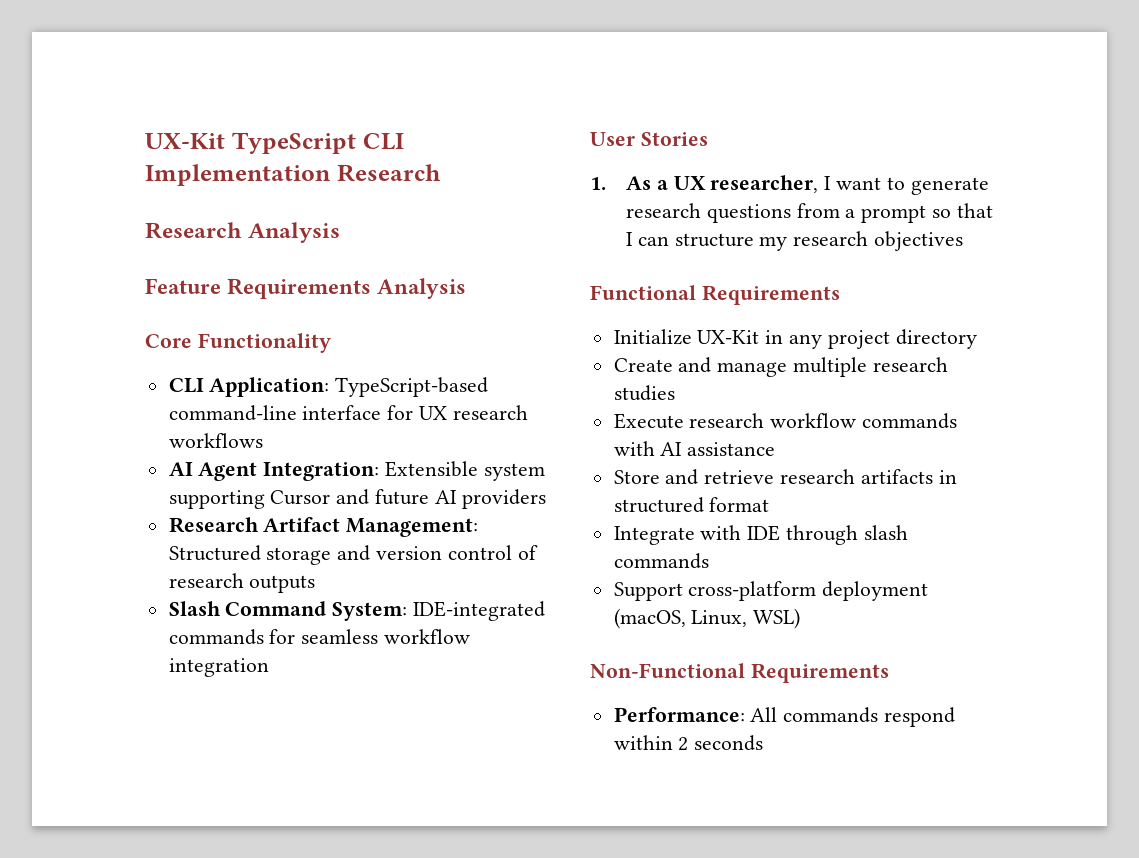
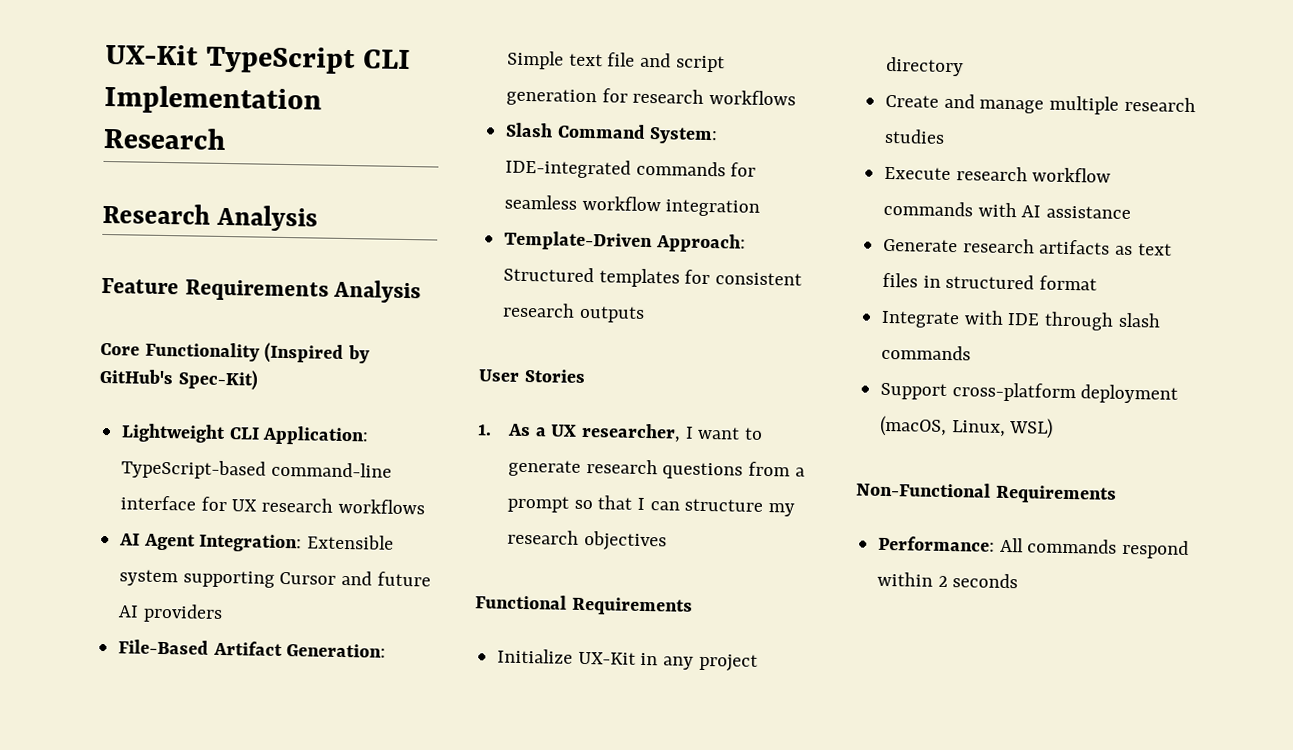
- Core Functionality
- CLI Application: TypeScript-based command-line interface for UX research workflows
+ Core Functionality (Inspired by GitHub's Spec-Kit)
+ Lightweight CLI Application: TypeScript-based command-line interface for UX research workflows
- Research Artifact Management: Structured storage and version control of research outputs
+ File-Based Artifact Generation: Simple text file and script generation for research workflows
+ Template-Driven Approach: Structured templates for consistent research outputs
- Store and retrieve research artifacts in structured format
+ Generate research artifacts as text files in structured format

